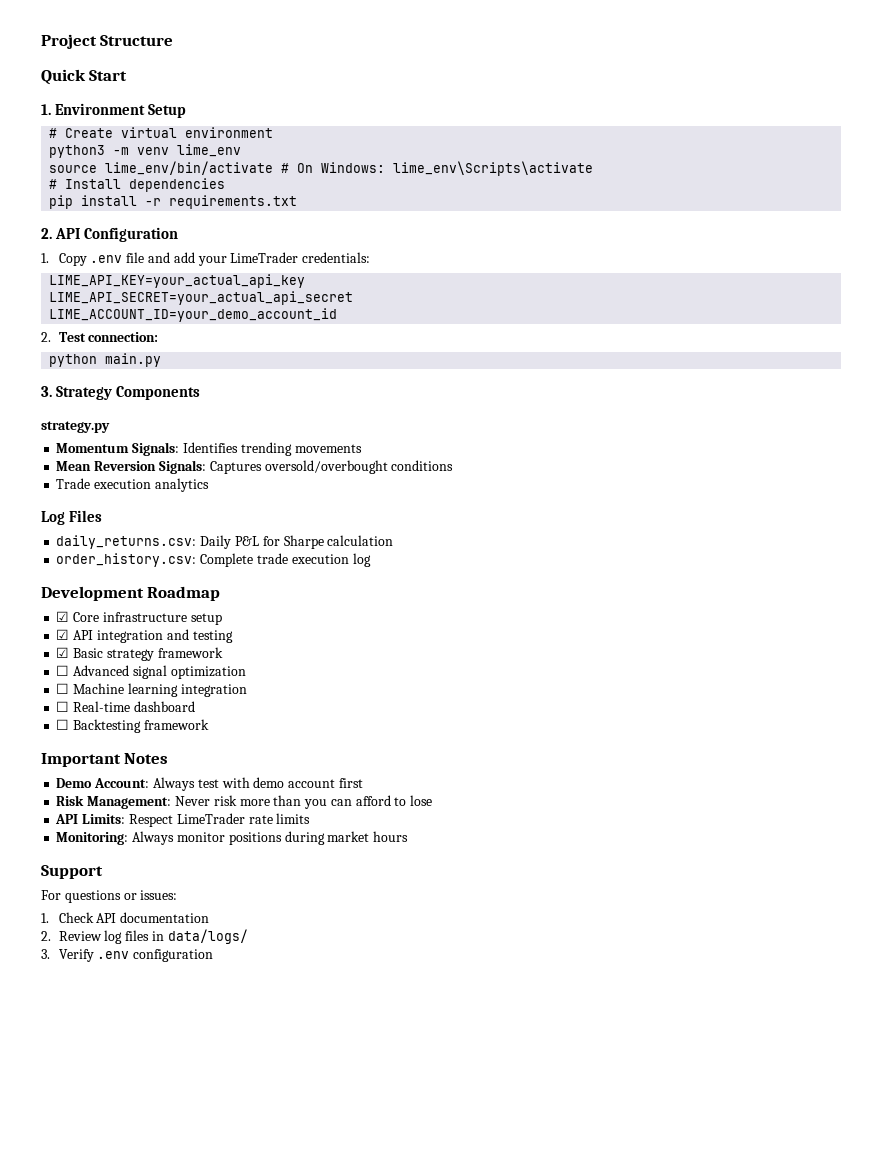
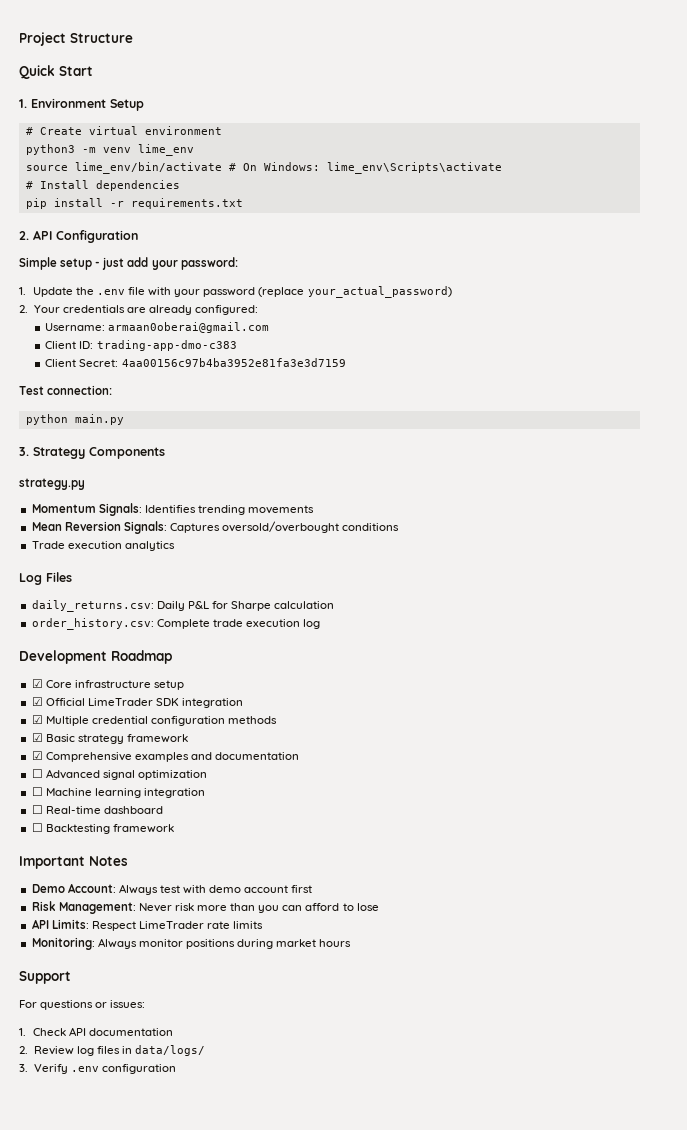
- 1. Copy .env file and add your LimeTrader credentials:
- LIME_API_KEY=your_actual_api_key
- LIME_API_SECRET=your_actual_api_secret
- LIME_ACCOUNT_ID=your_demo_account_id
- 2. Test connection:
+ Simple setup - just add your password:
+ 1. Update the .env file with your password (replace your_actual_password)
+ 2. Your credentials are already configured:
+ Username: armaan0oberai@gmail.com
+ Client ID: trading-app-dmo-c383
+ Client Secret: 4aa00156c97b4ba3952e81fa3e3d7159
+ Test connection:
- ☑ API integration and testing
+ ☑ Official LimeTrader SDK integration
+ ☑ Multiple credential configuration methods
+ ☑ Comprehensive examples and documentation

